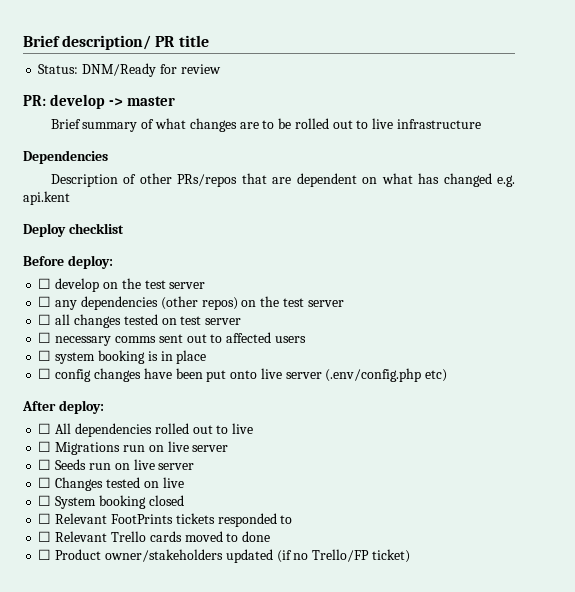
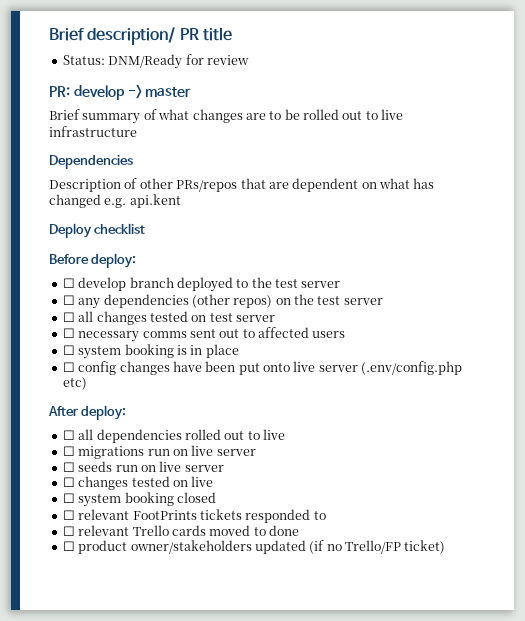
- ☐ develop on the test server
+ ☐ develop branch deployed to the test server
- ☐ All dependencies rolled out to live
+ ☐ all dependencies rolled out to live
- ☐ Migrations run on live server
- ☐ Seeds run on live server
- ☐ Changes tested on live
+ ☐ migrations run on live server
+ ☐ seeds run on live server
+ ☐ changes tested on live
- ☐ System booking closed
+ ☐ system booking closed
- ☐ Relevant FootPrints tickets responded to
+ ☐ relevant FootPrints tickets responded to
- ☐ Relevant Trello cards moved to done
+ ☐ relevant Trello cards moved to done
- ☐ Product owner/stakeholders updated (if no Trello/FP ticket)
+ ☐ product owner/stakeholders updated (if no Trello/FP ticket)

